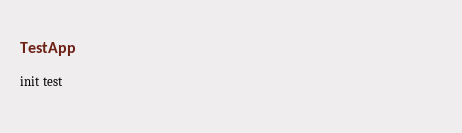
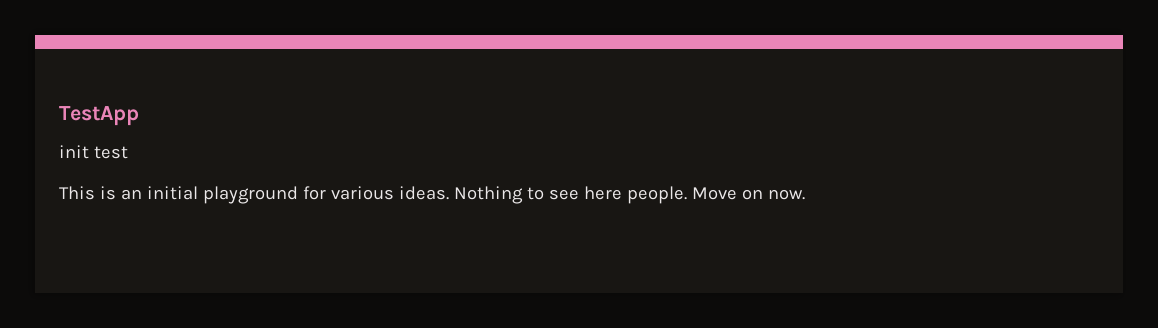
+ This is an initial playground for various ideas. Nothing to see here people. Move on now.

